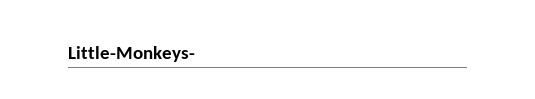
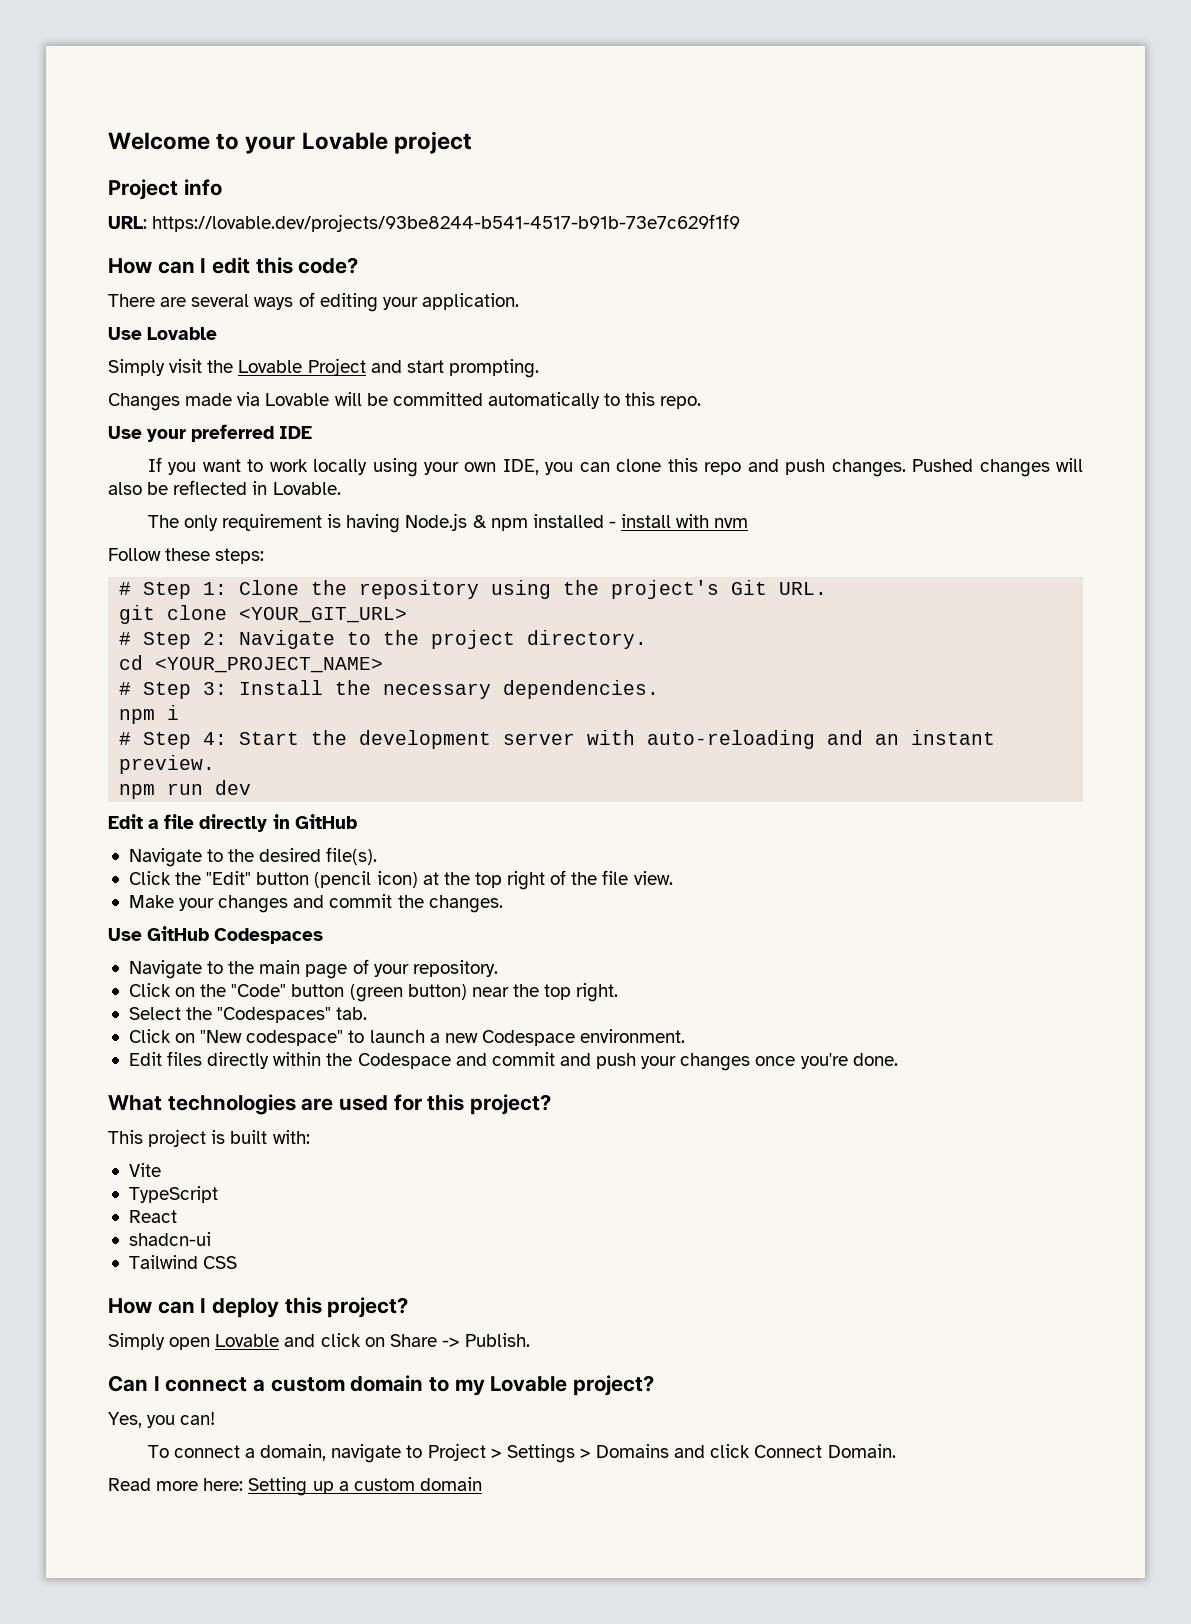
- Little-Monkeys-
+ Welcome to your Lovable project
+ Project info
+ URL: https://lovable.dev/projects/93be8244-b541-4517-b91b-73e7c629f1f9
+ How can I edit this code?
+ There are several ways of editing your application.
+ Use Lovable
+ Simply visit the Lovable Project and start prompting.
+ Changes made via Lovable will be committed automatically to this repo.
+ Use your preferred IDE
+ If you want to work locally using your own IDE, you can clone this repo and push changes. Pushed changes will also be reflected in Lovable.
+ The only requirement is having Node.js & npm installed - install with nvm
+ Follow these steps:
+ # Step 1: Clone the repository using the project's Git URL.
+ git clone <YOUR_GIT_URL>
+ # Step 2: Navigate to the project directory.
+ cd <YOUR_PROJECT_NAME>
+ # Step 3: Install the necessary dependencies.
+ npm i
+ # Step 4: Start the development server with auto-reloading and an instant preview.
+ npm run dev
+ Edit a file directly in GitHub
+ Navigate to the desired file(s).
+ Click the "Edit" button (pencil icon) at the top right of the file view.
+ Make your changes and commit the changes.
+ Use GitHub Codespaces
+ Navigate to the main page of your repository.
+ Click on the "Code" button (green button) near the top right.
+ Select the "Codespaces" tab.
+ Click on "New codespace" to launch a new Codespace environment.
+ Edit files directly within the Codespace and commit and push your changes once you're done.
+ What technologies are used for this project?
+ This project is built with:
+ Vite
+ TypeScript
+ React
+ shadcn-ui
+ Tailwind CSS
+ How can I deploy this project?
+ Simply open Lovable and click on Share -> Publish.
+ Can I connect a custom domain to my Lovable project?
+ Yes, you can!
+ To connect a domain, navigate to Project > Settings > Domains and click Connect Domain.
+ Read more here: Setting up a custom domain

